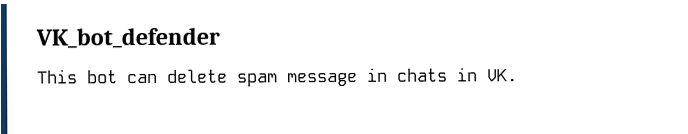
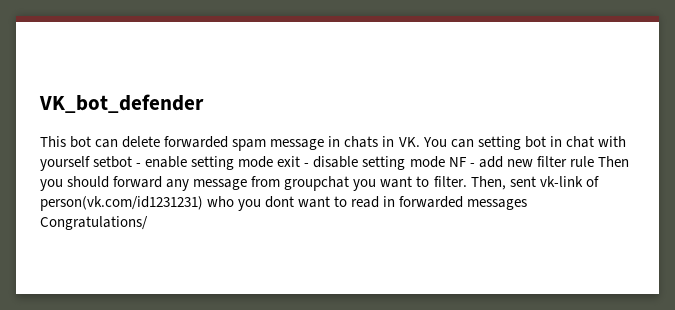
- This bot can delete spam message in chats in VK.
+ This bot can delete forwarded spam message in chats in VK. You can setting bot in chat with yourself setbot - enable setting mode exit - disable setting mode NF - add new filter rule Then you should forward any message from groupchat you want to filter. Then, sent vk-link of person(vk.com/id1231231) who you dont want to read in forwarded messages Congratulations/

